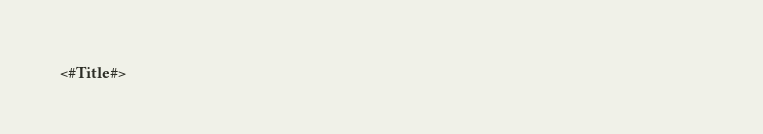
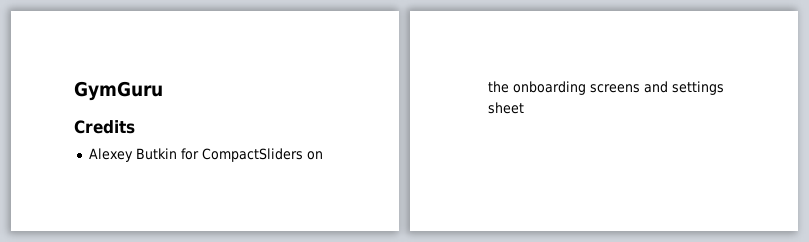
- <#Title#>
+ GymGuru
+ Credits
+ Alexey Butkin for CompactSliders on the onboarding screens and settings sheet

